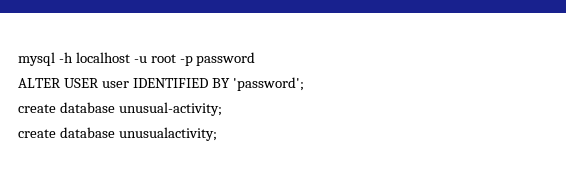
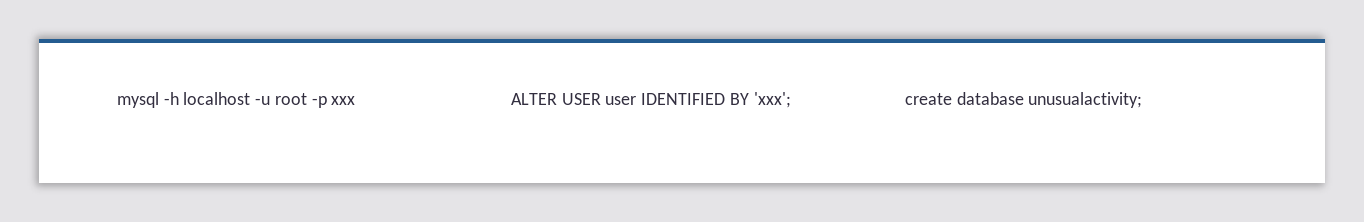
- mysql -h localhost -u root -p password
+ mysql -h localhost -u root -p xxx
- ALTER USER user IDENTIFIED BY 'password';
- create database unusual-activity;
+ ALTER USER user IDENTIFIED BY 'xxx';

